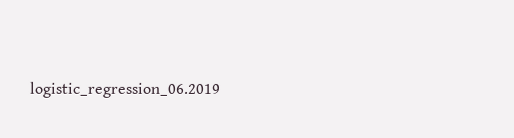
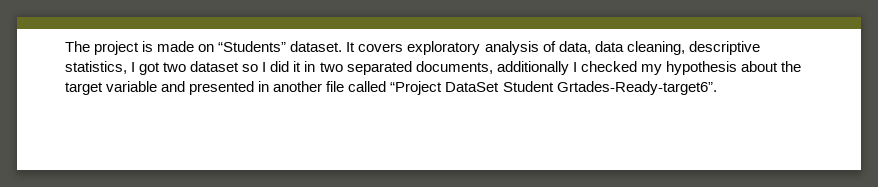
- logistic_regression_06.2019
+ The project is made on “Students” dataset. It covers exploratory analysis of data, data cleaning, descriptive statistics, I got two dataset so I did it in two separated documents, additionally I checked my hypothesis about the target variable and presented in another file called “Project DataSet Student Grtades-Ready-target6”.

